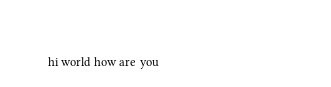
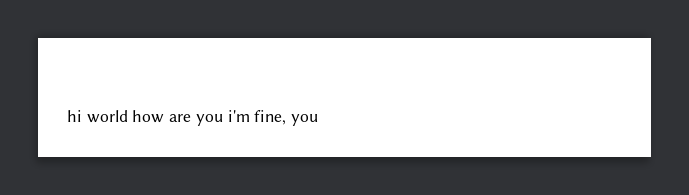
- hi world how are you
+ hi world how are you i'm fine, you

